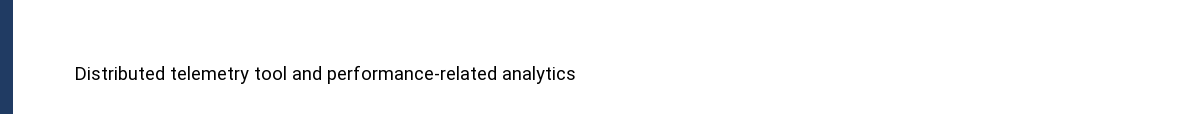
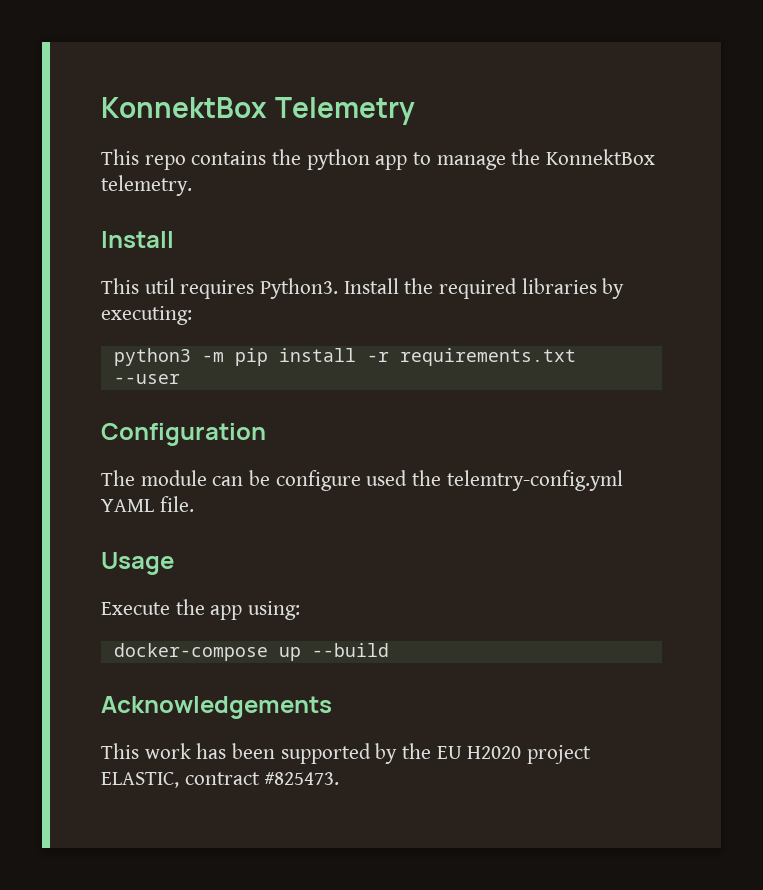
- Distributed telemetry tool and performance-related analytics
+ KonnektBox Telemetry
+ This repo contains the python app to manage the KonnektBox telemetry.
+ Install
+ This util requires Python3. Install the required libraries by executing:
+ python3 -m pip install -r requirements.txt --user
+ Configuration
+ The module can be configure used the telemtry-config.yml YAML file.
+ Usage
+ Execute the app using:
+ docker-compose up --build
+ Acknowledgements
+ This work has been supported by the EU H2020 project ELASTIC, contract #825473.

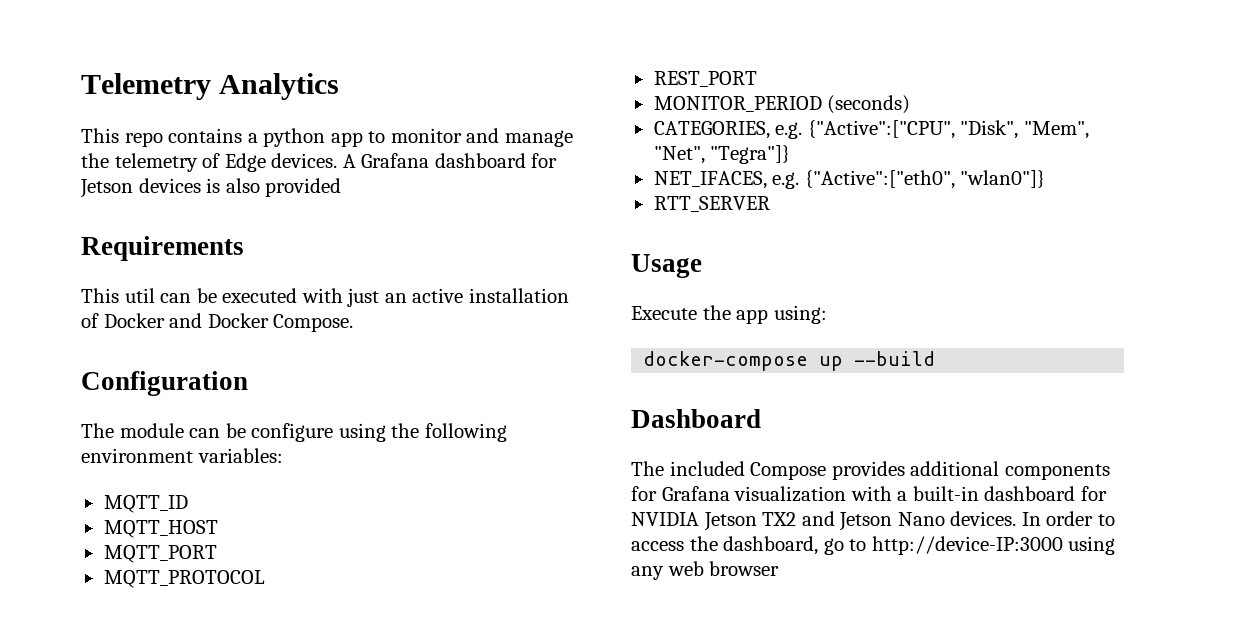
- KonnektBox Telemetry
+ Telemetry Analytics
- This repo contains the python app to manage the KonnektBox telemetry.
- Install
- This util requires Python3. Install the required libraries by executing:
- python3 -m pip install -r requirements.txt --user
+ This repo contains a python app to monitor and manage the telemetry of Edge devices. A Grafana dashboard for Jetson devices is also provided
+ Requirements
+ This util can be executed with just an active installation of Docker and Docker Compose.
- The module can be configure used the telemtry-config.yml YAML file.
+ The module can be configure using the following environment variables:
+ MQTT_ID
+ MQTT_HOST
+ MQTT_PORT
+ MQTT_PROTOCOL
+ REST_PORT
+ MONITOR_PERIOD (seconds)
+ CATEGORIES, e.g. {"Active":["CPU", "Disk", "Mem", "Net", "Tegra"]}
+ NET_IFACES, e.g. {"Active":["eth0", "wlan0"]}
+ RTT_SERVER
- Acknowledgements
- This work has been supported by the EU H2020 project ELASTIC, contract #825473.
+ Dashboard
+ The included Compose provides additional components for Grafana visualization with a built-in dashboard for NVIDIA Jetson TX2 and Jetson Nano devices. In order to access the dashboard, go to http://device-IP:3000 using any web browser

